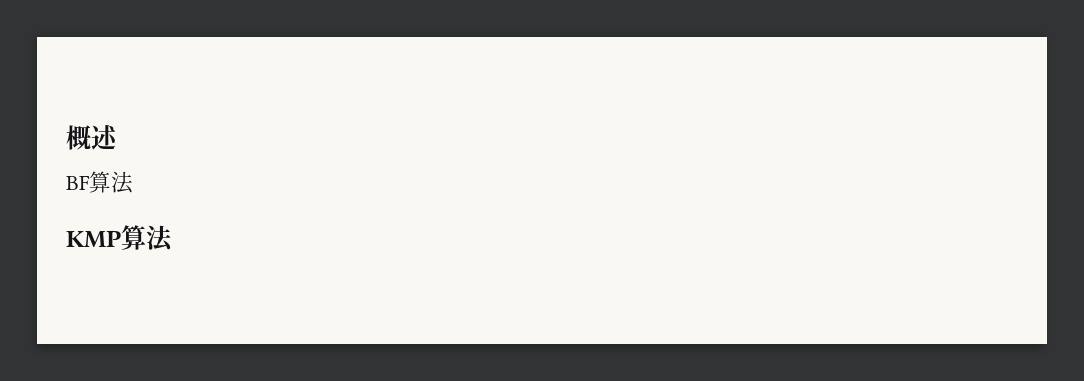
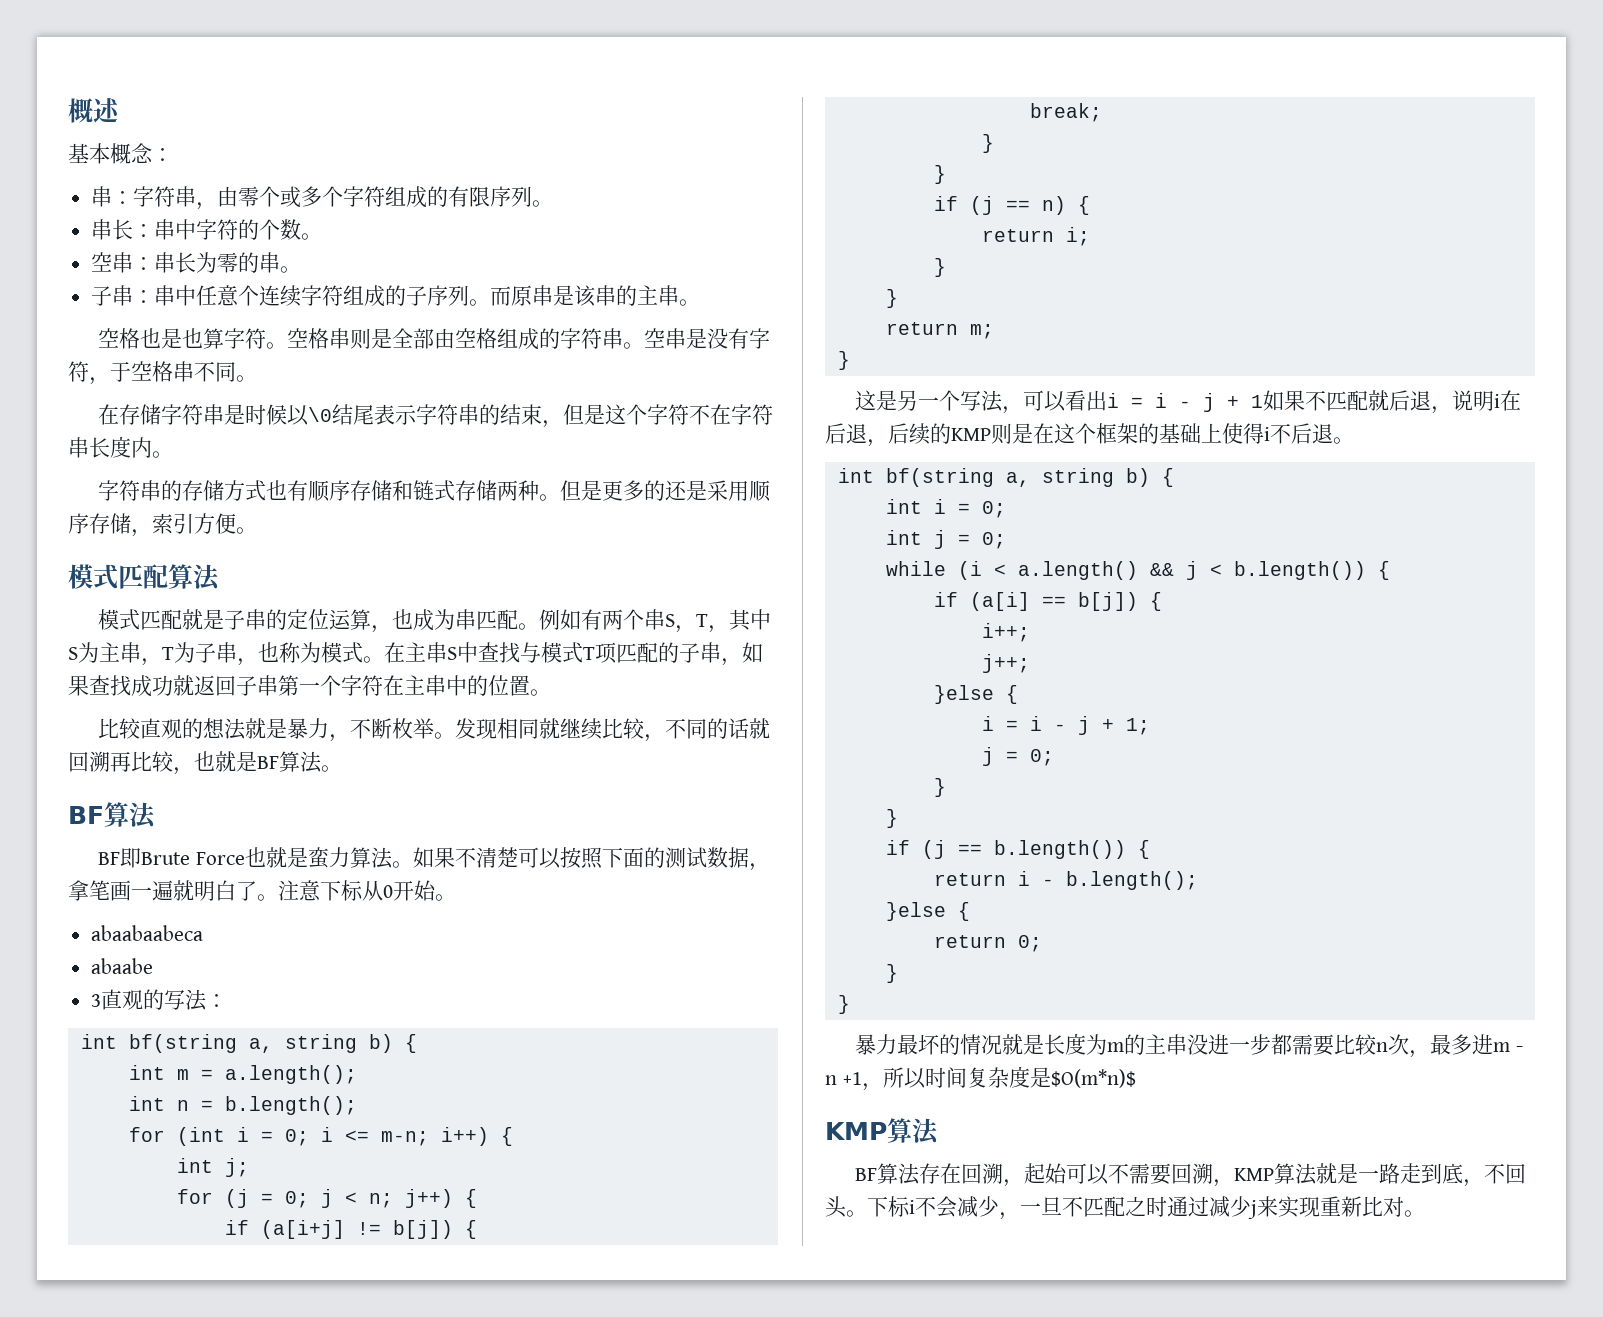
+ 基本概念：
+ 串：字符串，由零个或多个字符组成的有限序列。
+ 串长：串中字符的个数。
+ 空串：串长为零的串。
+ 子串：串中任意个连续字符组成的子序列。而原串是该串的主串。
+ 空格也是也算字符。空格串则是全部由空格组成的字符串。空串是没有字符，于空格串不同。
+ 在存储字符串是时候以\0结尾表示字符串的结束，但是这个字符不在字符串长度内。
+ 字符串的存储方式也有顺序存储和链式存储两种。但是更多的还是采用顺序存储，索引方便。
+ 模式匹配算法
+ 模式匹配就是子串的定位运算，也成为串匹配。例如有两个串S，T，其中S为主串，T为子串，也称为模式。在主串S中查找与模式T项匹配的子串，如果查找成功就返回子串第一个字符在主串中的位置。
+ 比较直观的想法就是暴力，不断枚举。发现相同就继续比较，不同的话就回溯再比较，也就是BF算法。
  BF算法
+ BF即Brute Force也就是蛮力算法。如果不清楚可以按照下面的测试数据，拿笔画一遍就明白了。注意下标从0开始。
+ abaabaabeca
+ abaabe
+ 3直观的写法：
+ int bf(string a, string b) {
+ int m = a.length();
+ int n = b.length();
+ for (int i = 0; i <= m-n; i++) {
+ int j;
+ for (j = 0; j < n; j++) {
+ if (a[i+j] != b[j]) {
+ break;
+ }
+ }
+ if (j == n) {
+ return i;
+ }
+ }
+ return m;
+ }
+ 这是另一个写法，可以看出i = i - j + 1如果不匹配就后退，说明i在后退，后续的KMP则是在这个框架的基础上使得i不后退。
+ int bf(string a, string b) {
+ int i = 0;
+ int j = 0;
+ while (i < a.length() && j < b.length()) {
+ if (a[i] == b[j]) {
+ i++;
+ j++;
+ }else {
+ i = i - j + 1;
+ j = 0;
+ }
+ }
+ if (j == b.length()) {
+ return i - b.length();
+ }else {
+ return 0;
+ }
+ }
+ 暴力最坏的情况就是长度为m的主串没进一步都需要比较n次，最多进m - n +1，所以时间复杂度是$O(m*n)$
  KMP算法
+ BF算法存在回溯，起始可以不需要回溯，KMP算法就是一路走到底，不回头。下标i不会减少，一旦不匹配之时通过减少j来实现重新比对。

